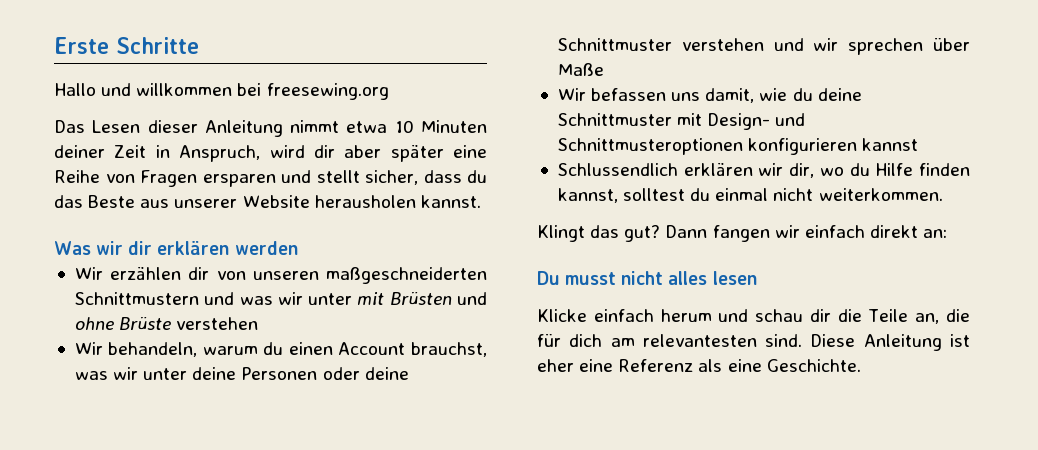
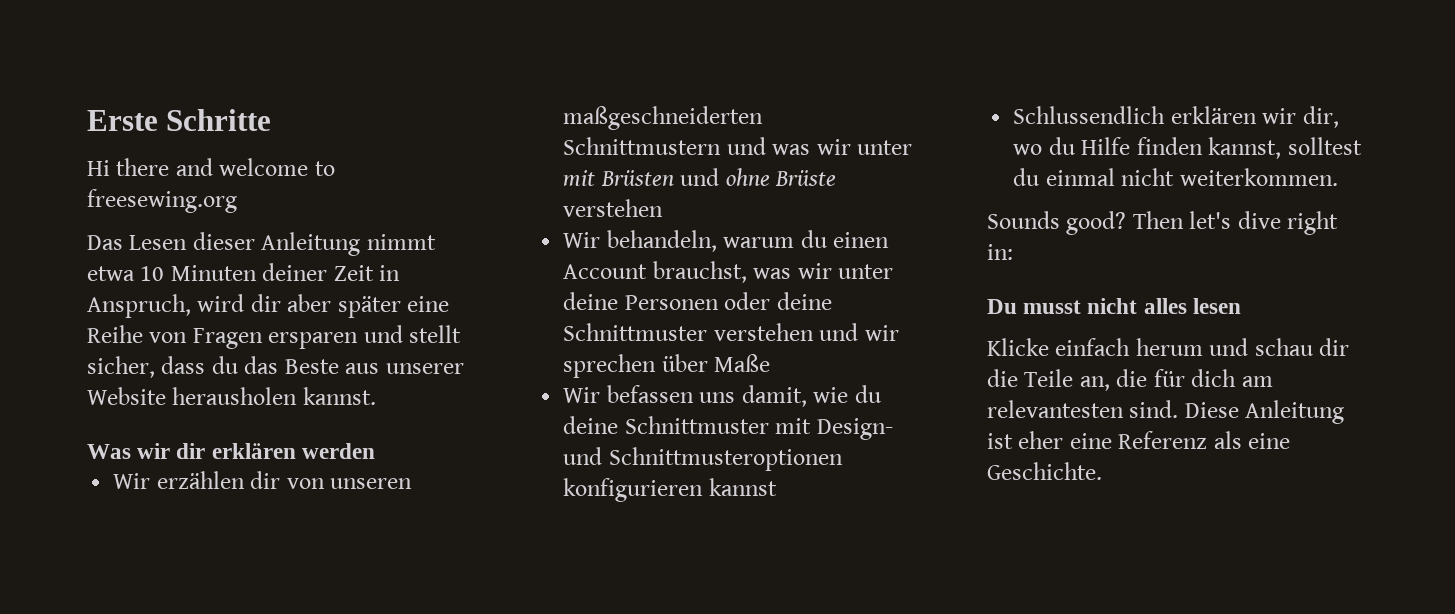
- Hallo und willkommen bei freesewing.org
+ Hi there and welcome to freesewing.org
- Klingt das gut? Dann fangen wir einfach direkt an:
+ Sounds good? Then let's dive right in:

